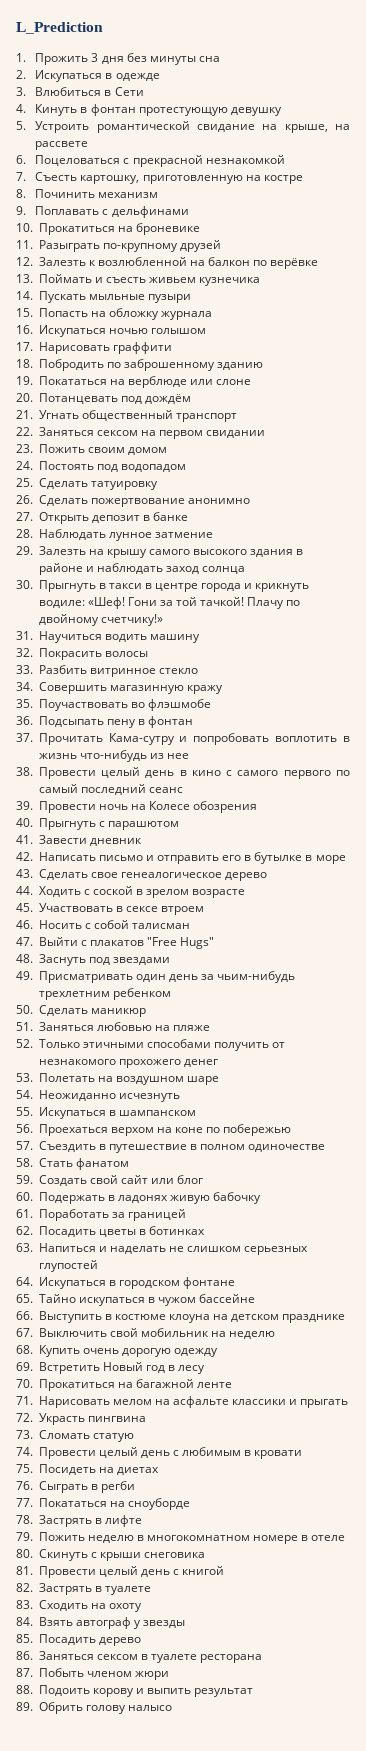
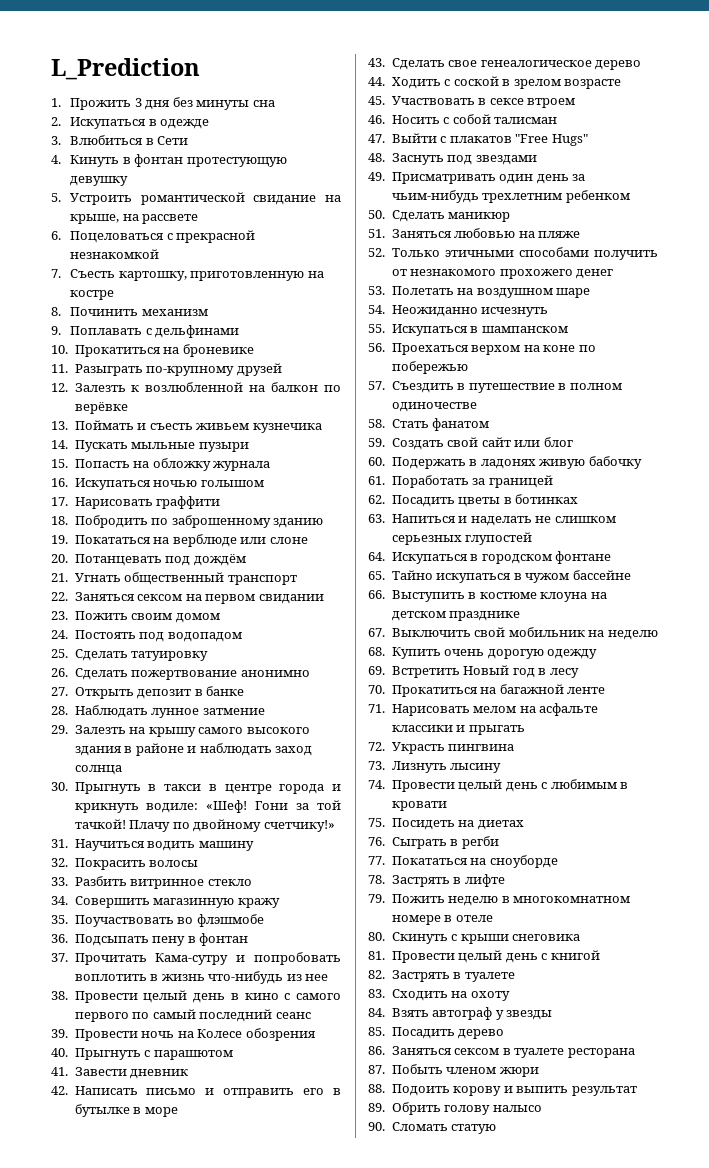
- 73. Сломать статую
+ 73. Лизнуть лысину
+ 90. Сломать статую

